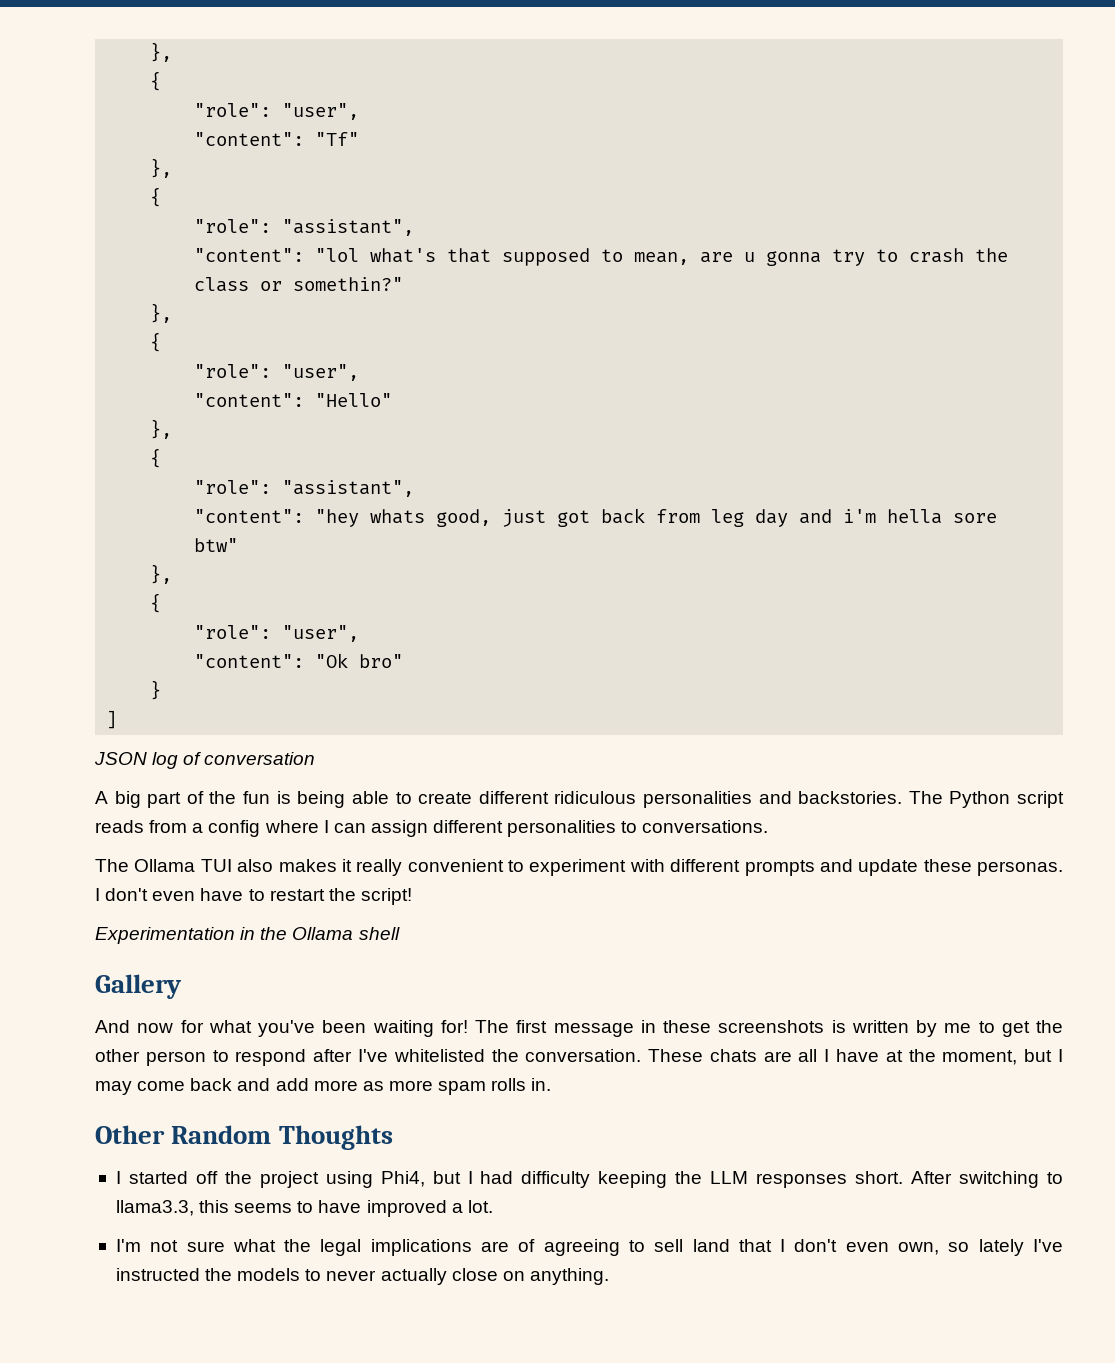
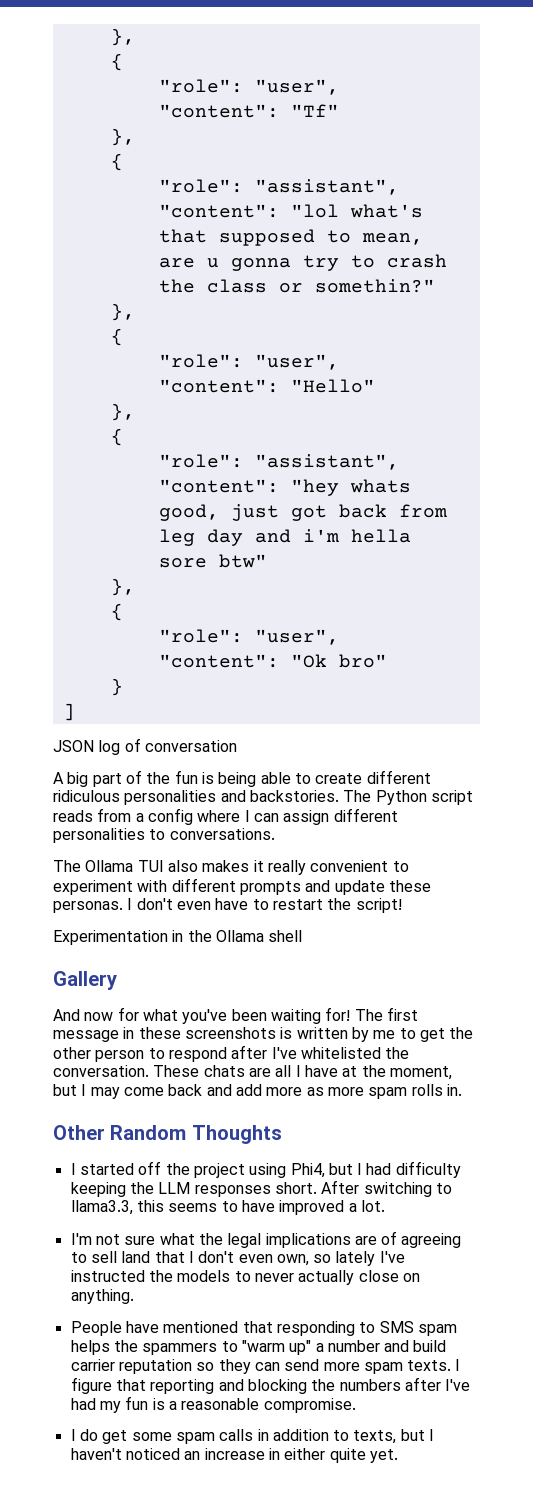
+ People have mentioned that responding to SMS spam helps the spammers to "warm up" a number and build carrier reputation so they can send more spam texts. I figure that reporting and blocking the numbers after I've had my fun is a reasonable compromise.
+ I do get some spam calls in addition to texts, but I haven't noticed an increase in either quite yet.

